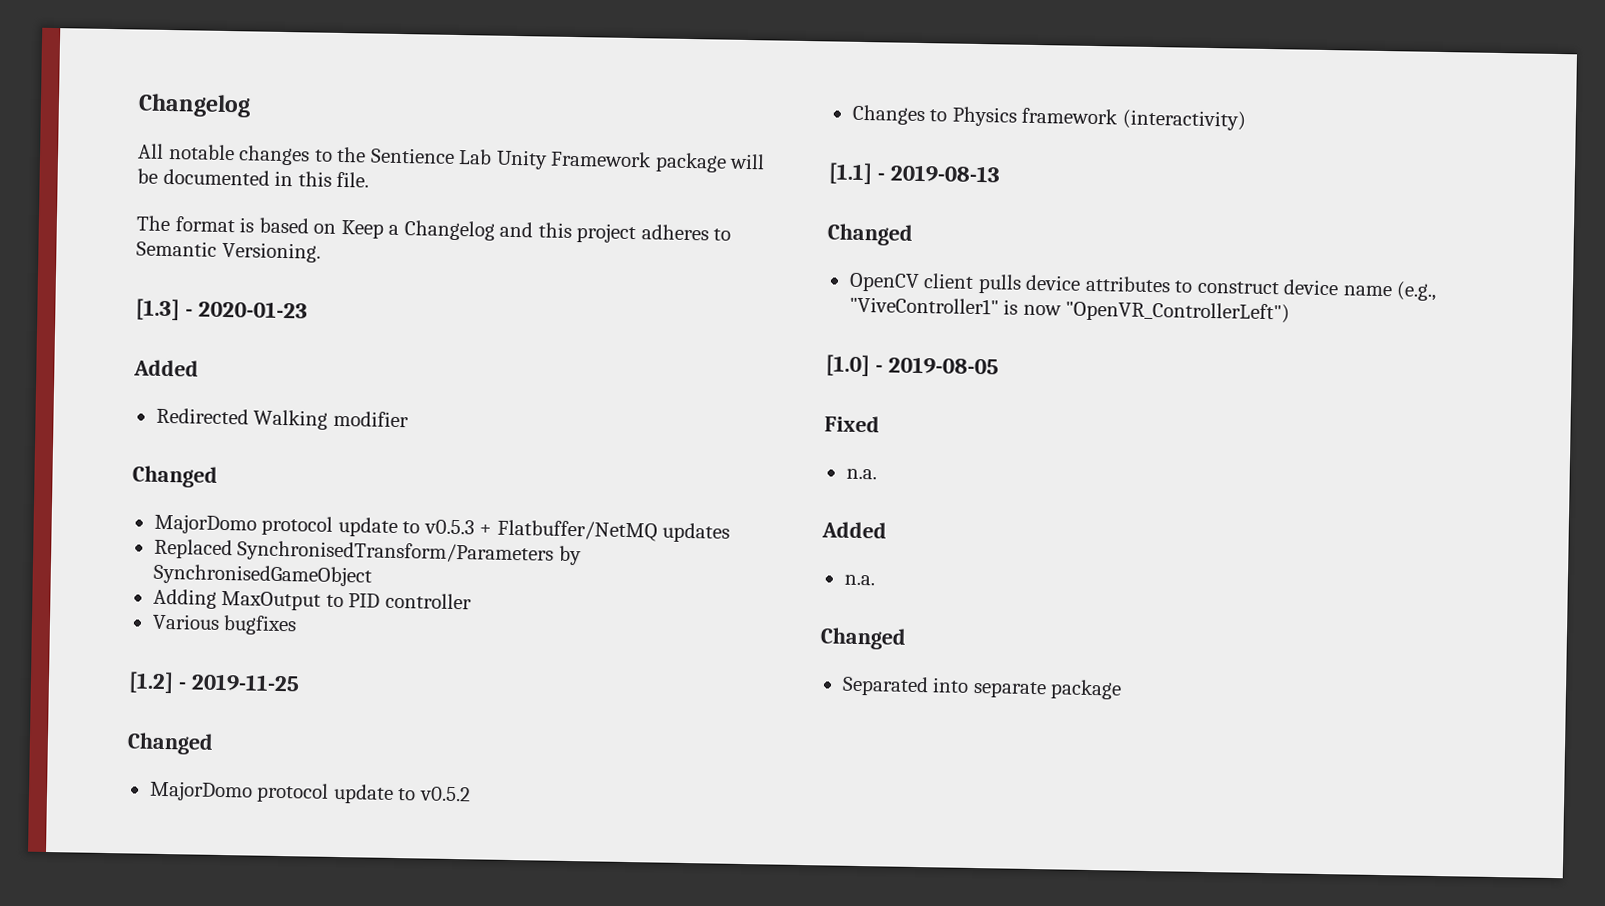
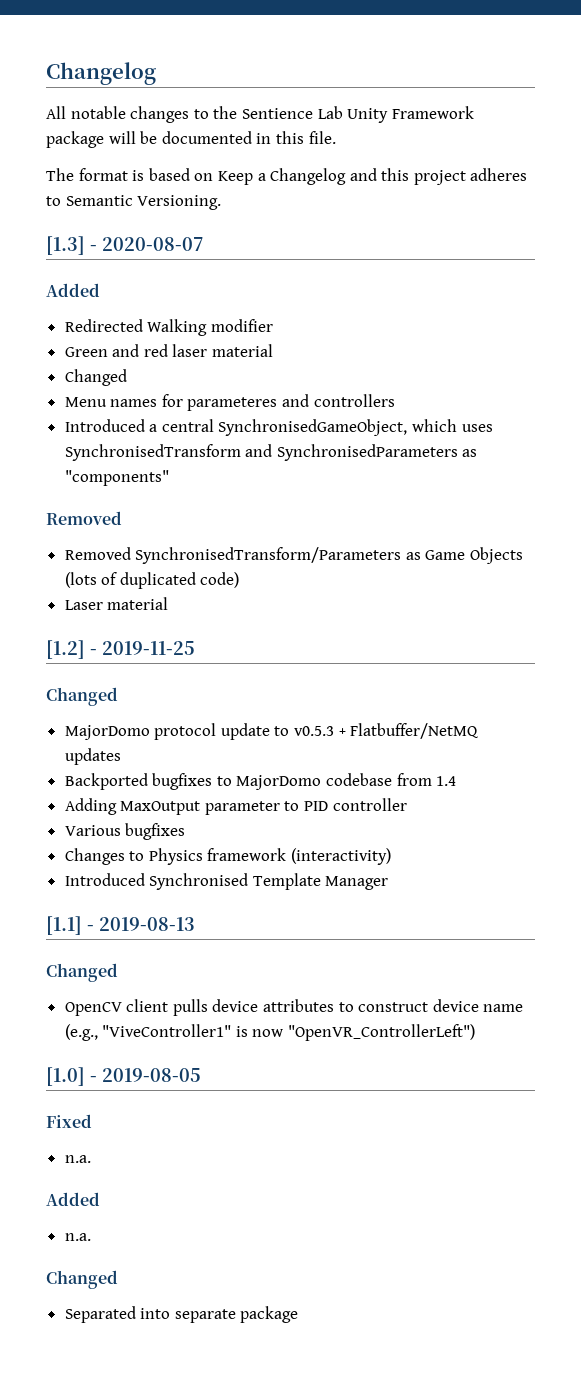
- [1.3] - 2020-01-23
+ [1.3] - 2020-08-07
+ Green and red laser material
+ Changed
+ Menu names for parameteres and controllers
+ Introduced a central SynchronisedGameObject, which uses SynchronisedTransform and SynchronisedParameters as "components"
+ Removed
+ Removed SynchronisedTransform/Parameters as Game Objects (lots of duplicated code)
+ Laser material
+ [1.2] - 2019-11-25
- Replaced SynchronisedTransform/Parameters by SynchronisedGameObject
+ Backported bugfixes to MajorDomo codebase from 1.4
- Adding MaxOutput to PID controller
+ Adding MaxOutput parameter to PID controller
- [1.2] - 2019-11-25
- Changed
- MajorDomo protocol update to v0.5.2
+ Introduced Synchronised Template Manager

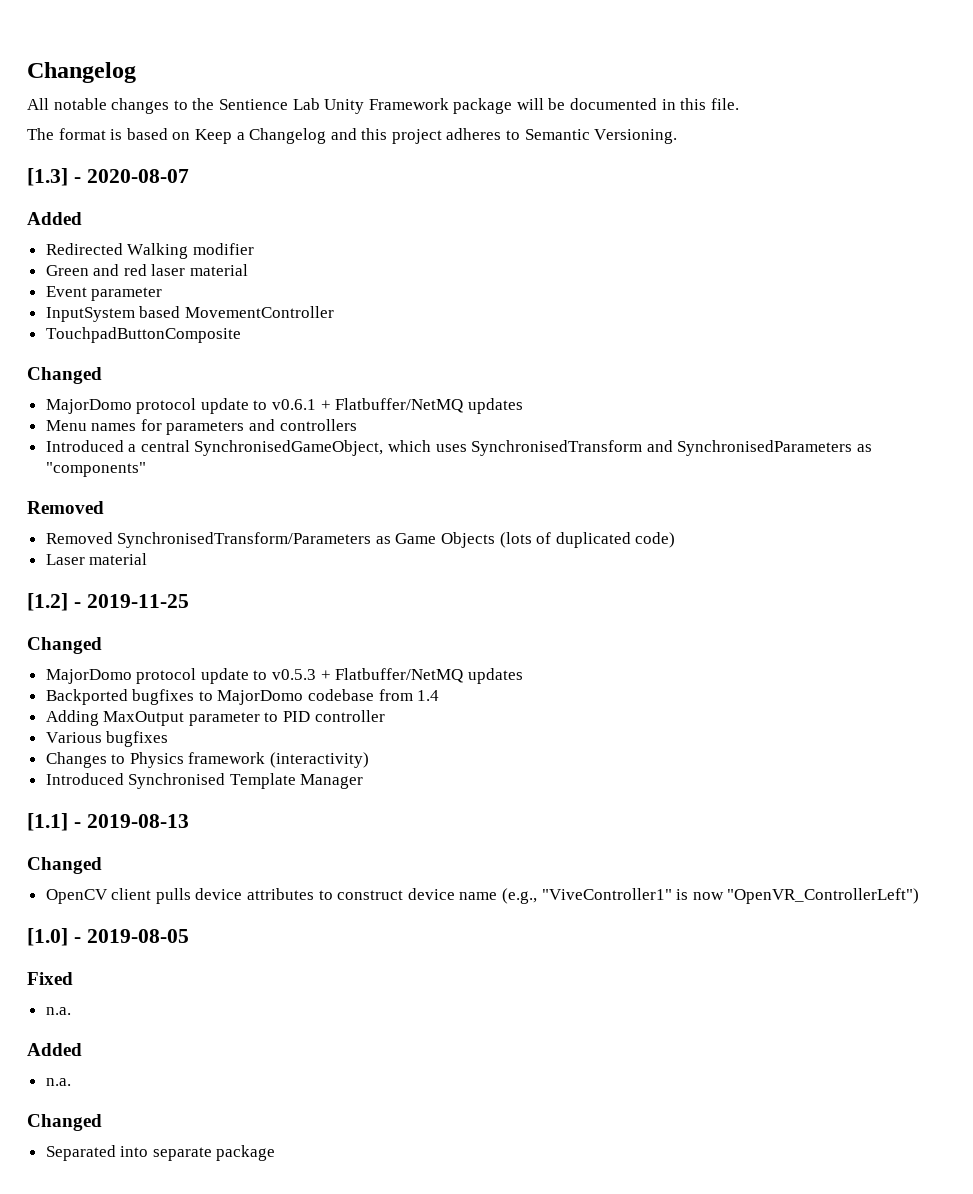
  Green and red laser material
+ Event parameter
+ InputSystem based MovementController
+ TouchpadButtonComposite
  Changed
+ MajorDomo protocol update to v0.6.1 + Flatbuffer/NetMQ updates
- Menu names for parameteres and controllers
+ Menu names for parameters and controllers

